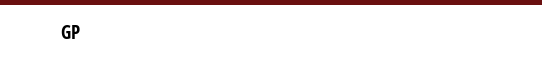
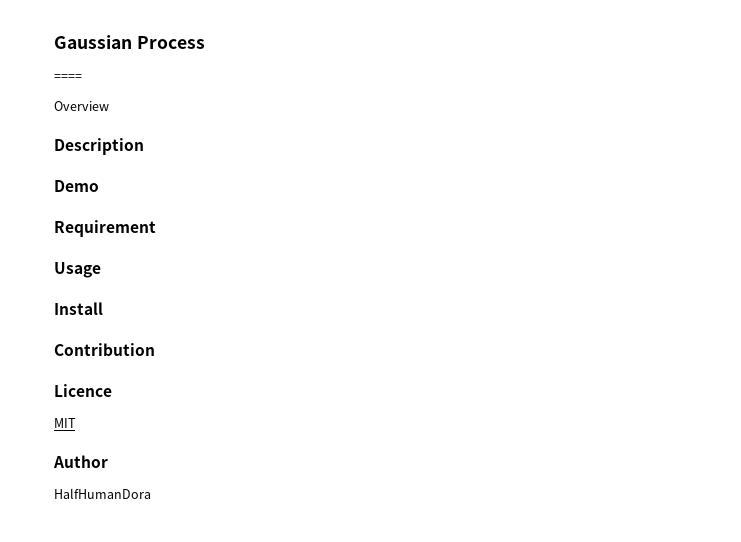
- GP
+ Gaussian Process
+ ====
+ Overview
+ Description
+ Demo
+ Requirement
+ Usage
+ Install
+ Contribution
+ Licence
+ MIT
+ Author
+ HalfHumanDora

